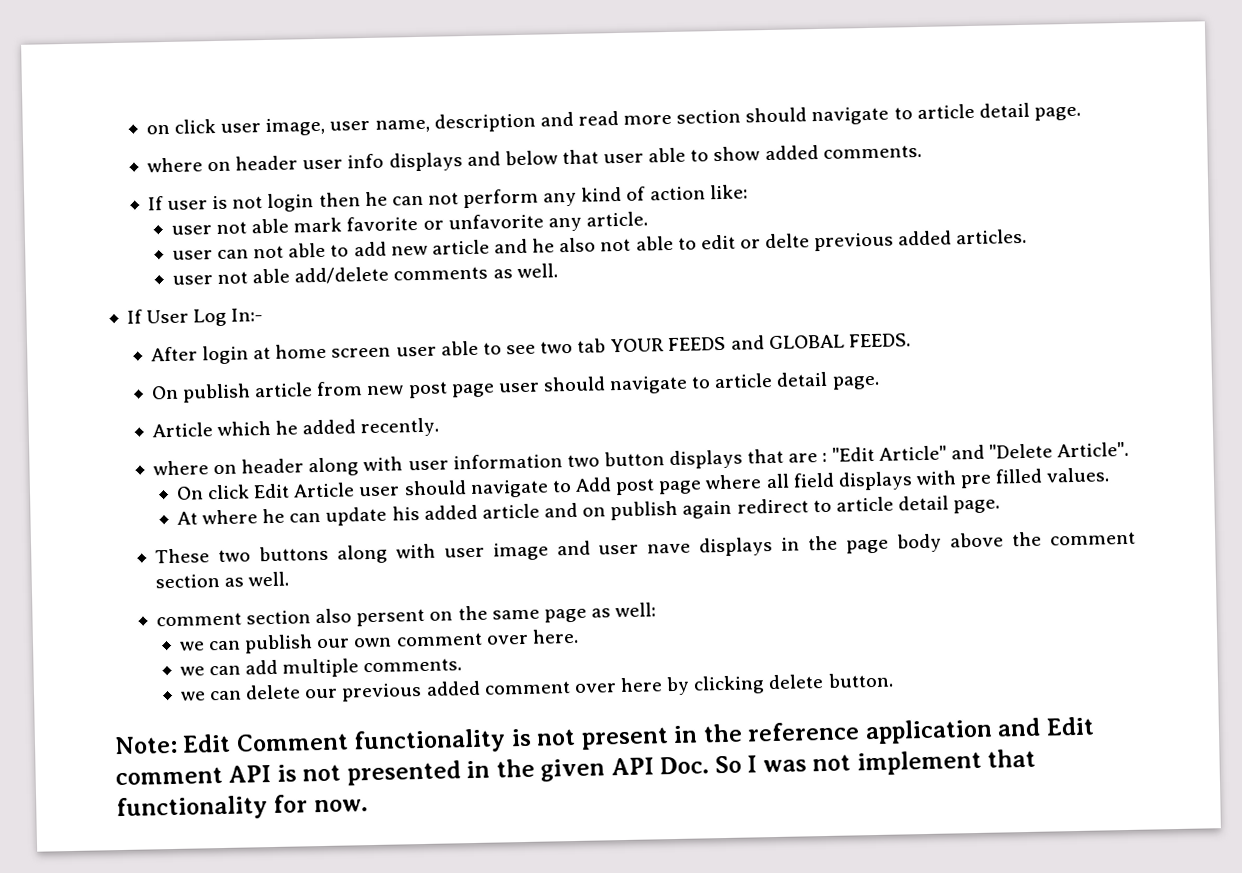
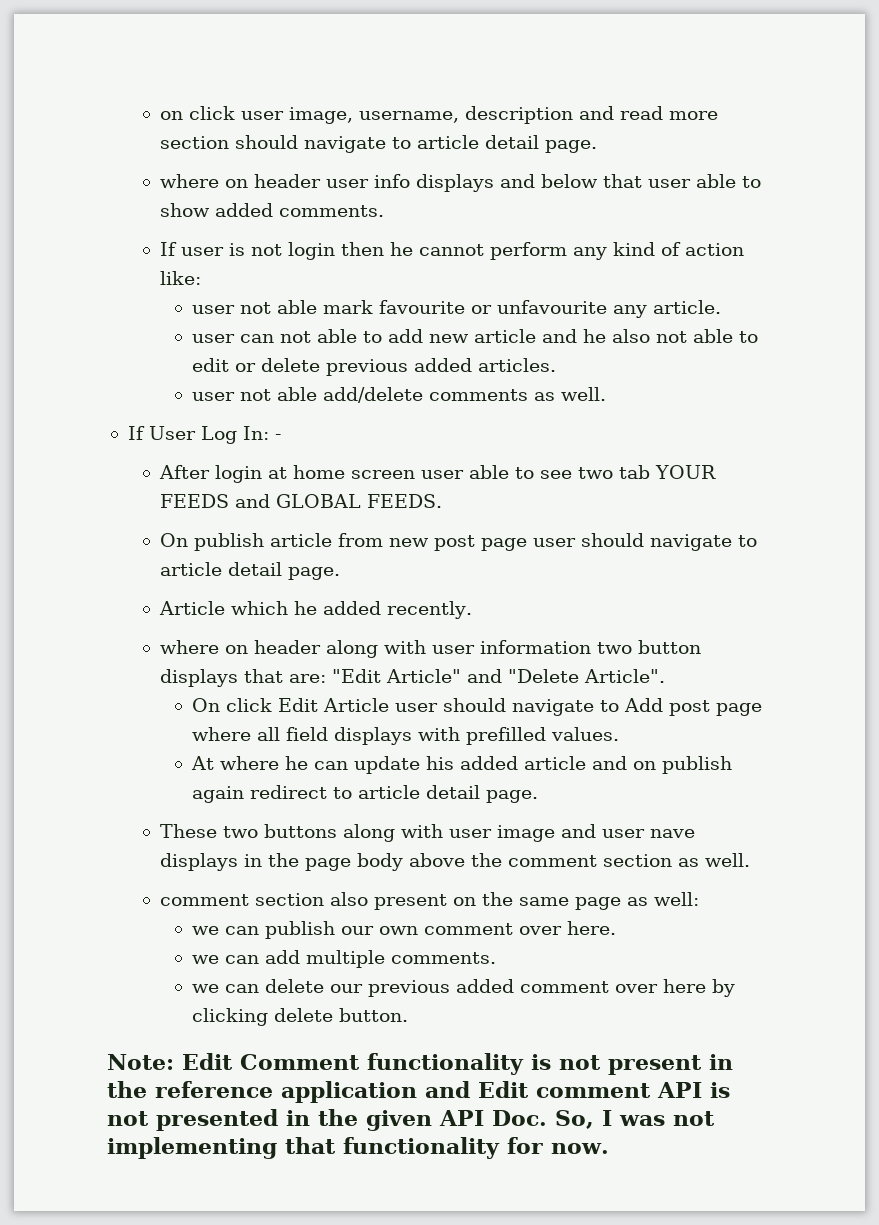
- on click user image, user name, description and read more section should navigate to article detail page.
+ on click user image, username, description and read more section should navigate to article detail page.
- If user is not login then he can not perform any kind of action like:
+ If user is not login then he cannot perform any kind of action like:
- user not able mark favorite or unfavorite any article.
+ user not able mark favourite or unfavourite any article.
- user can not able to add new article and he also not able to edit or delte previous added articles.
+ user can not able to add new article and he also not able to edit or delete previous added articles.
- If User Log In:-
+ If User Log In: -
- where on header along with user information two button displays that are : "Edit Article" and "Delete Article".
+ where on header along with user information two button displays that are: "Edit Article" and "Delete Article".
- On click Edit Article user should navigate to Add post page where all field displays with pre filled values.
+ On click Edit Article user should navigate to Add post page where all field displays with prefilled values.
- comment section also persent on the same page as well:
+ comment section also present on the same page as well:
- Note: Edit Comment functionality is not present in the reference application and Edit comment API is not presented in the given API Doc. So I was not implement that functionality for now.
+ Note: Edit Comment functionality is not present in the reference application and Edit comment API is not presented in the given API Doc. So, I was not implementing that functionality for now.

